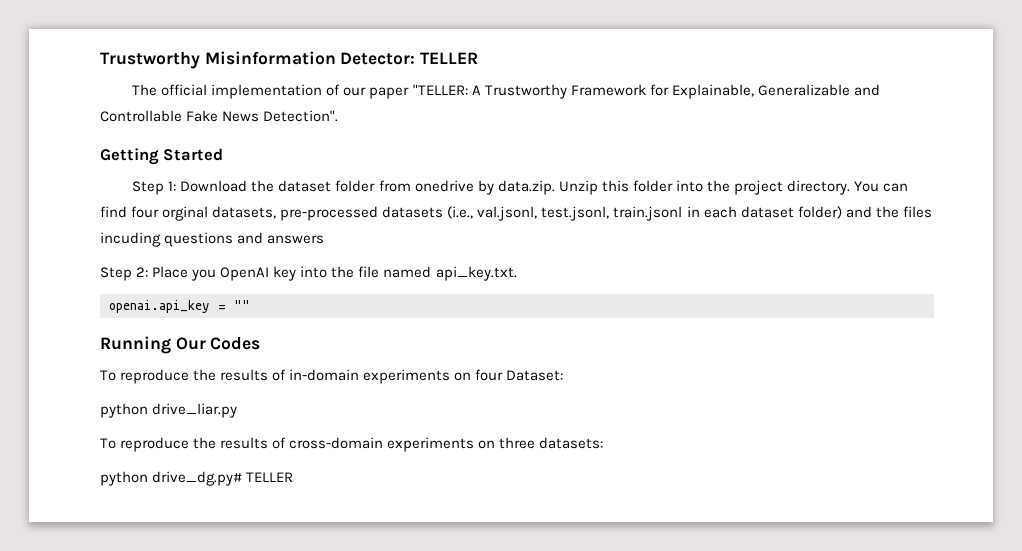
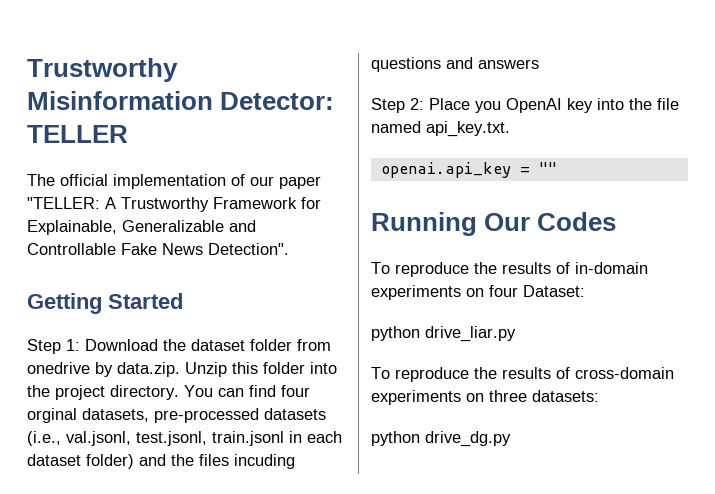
- python drive_dg.py# TELLER
+ python drive_dg.py

